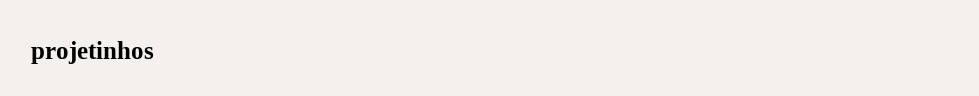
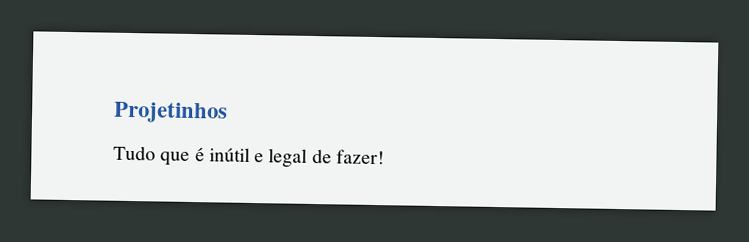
- projetinhos
+ Projetinhos
+ Tudo que é inútil e legal de fazer!

